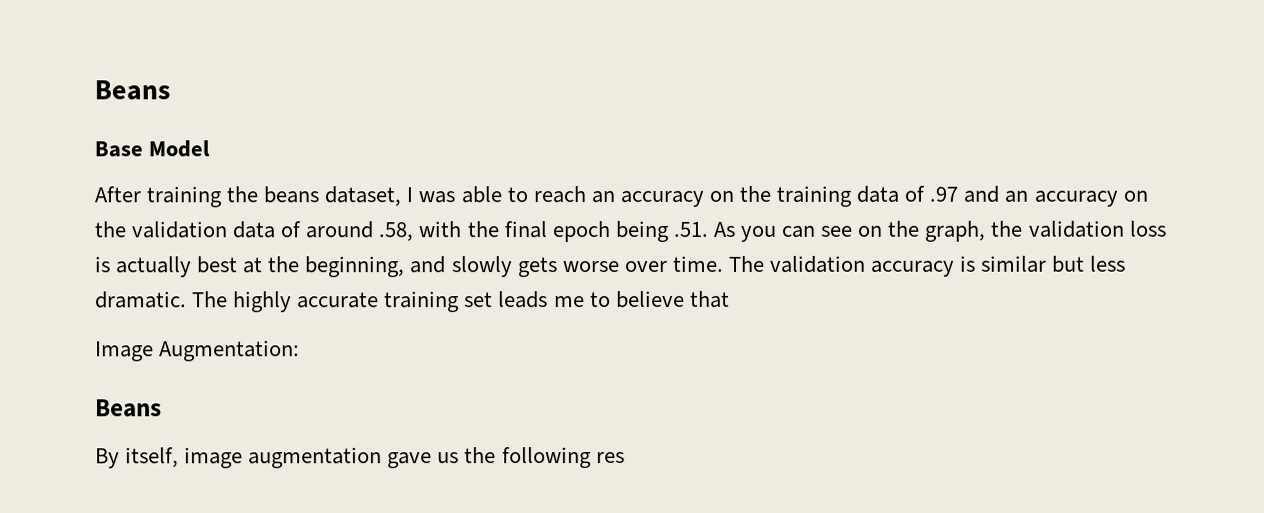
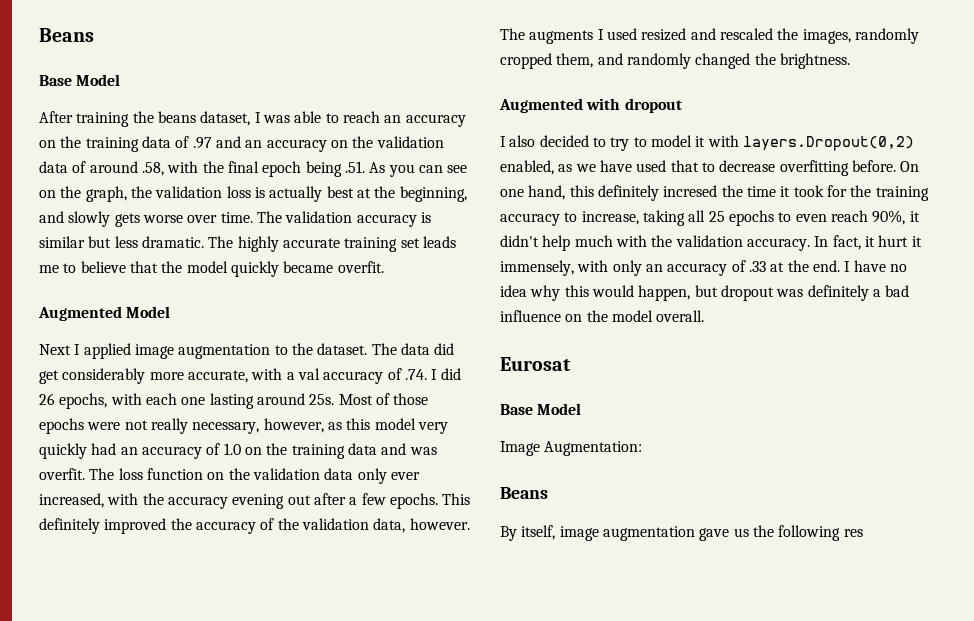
- The highly accurate training set leads me to believe that
+ The highly accurate training set leads me to believe that the model quickly became overfit.
+ Augmented Model
+ Next I applied image augmentation to the dataset. The data did get considerably more accurate, with a val accuracy of .74. I did 26 epochs, with each one lasting around 25s. Most of those epochs were not really necessary, however, as this model very quickly had an accuracy of 1.0 on the training data and was overfit. The loss function on the validation data only ever increased, with the accuracy evening out after a few epochs. This definitely improved the accuracy of the validation data, however. The augments I used resized and rescaled the images, randomly cropped them, and randomly changed the brightness.
+ Augmented with dropout
+ I also decided to try to model it with layers.Dropout(0,2) enabled, as we have used that to decrease overfitting before. On one hand, this definitely incresed the time it took for the training accuracy to increase, taking all 25 epochs to even reach 90%, it didn't help much with the validation accuracy. In fact, it hurt it immensely, with only an accuracy of .33 at the end. I have no idea why this would happen, but dropout was definitely a bad influence on the model overall.
+ Eurosat
+ Base Model

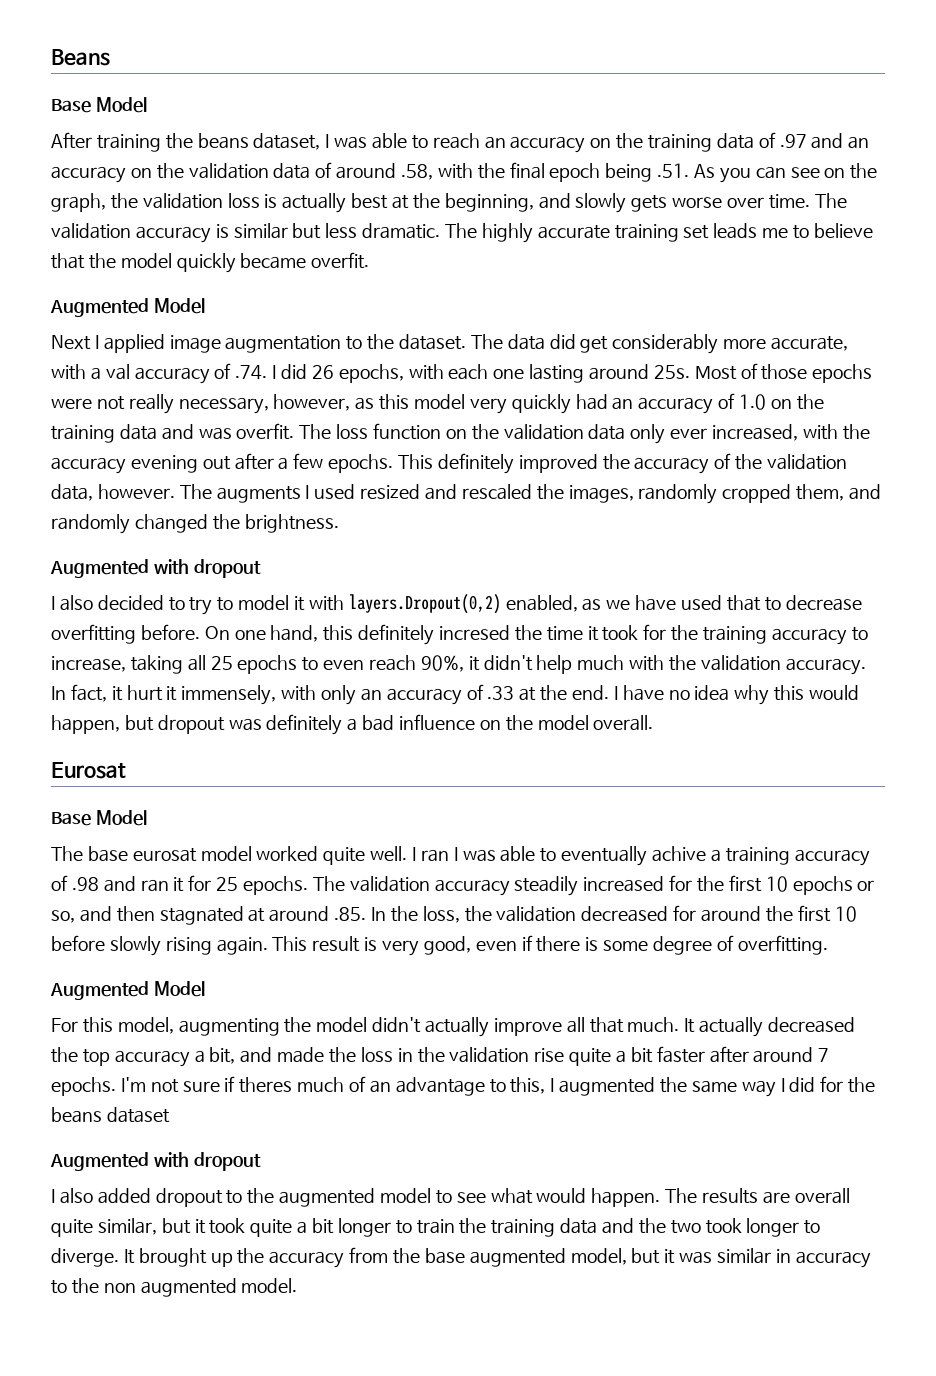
- Image Augmentation:
- Beans
- By itself, image augmentation gave us the following res
+ The base eurosat model worked quite well. I ran I was able to eventually achive a training accuracy of .98 and ran it for 25 epochs. The validation accuracy steadily increased for the first 10 epochs or so, and then stagnated at around .85. In the loss, the validation decreased for around the first 10 before slowly rising again. This result is very good, even if there is some degree of overfitting.
+ Augmented Model
+ For this model, augmenting the model didn't actually improve all that much. It actually decreased the top accuracy a bit, and made the loss in the validation rise quite a bit faster after around 7 epochs. I'm not sure if theres much of an advantage to this, I augmented the same way I did for the beans dataset
+ Augmented with dropout
+ I also added dropout to the augmented model to see what would happen. The results are overall quite similar, but it took quite a bit longer to train the training data and the two took longer to diverge. It brought up the accuracy from the base augmented model, but it was similar in accuracy to the non augmented model.

